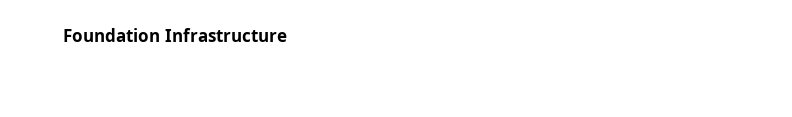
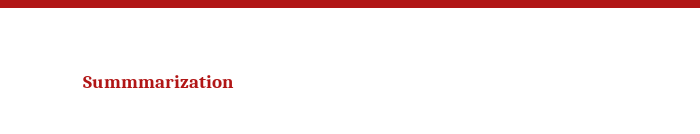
- Foundation Infrastructure
+ Summmarization

